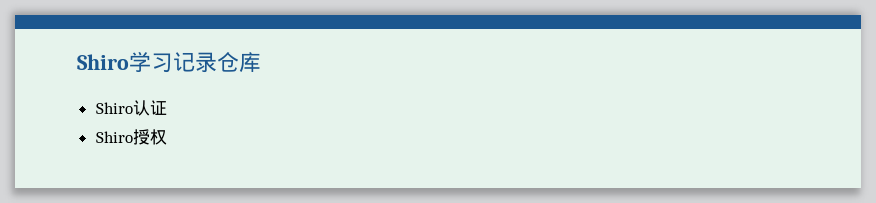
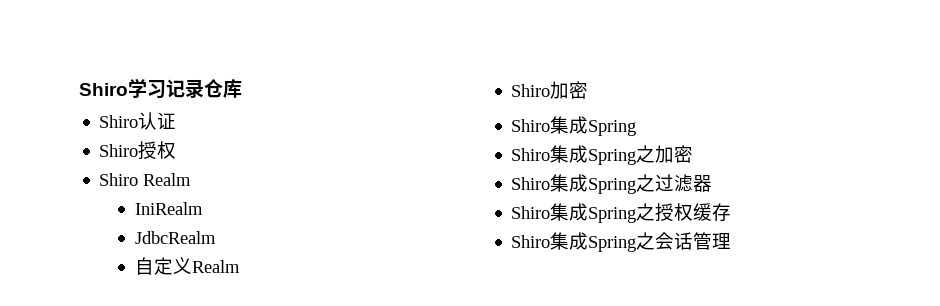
+ Shiro Realm
+ IniRealm
+ JdbcRealm
+ 自定义Realm
+ Shiro加密
+ Shiro集成Spring
+ Shiro集成Spring之加密
+ Shiro集成Spring之过滤器
+ Shiro集成Spring之授权缓存
+ Shiro集成Spring之会话管理

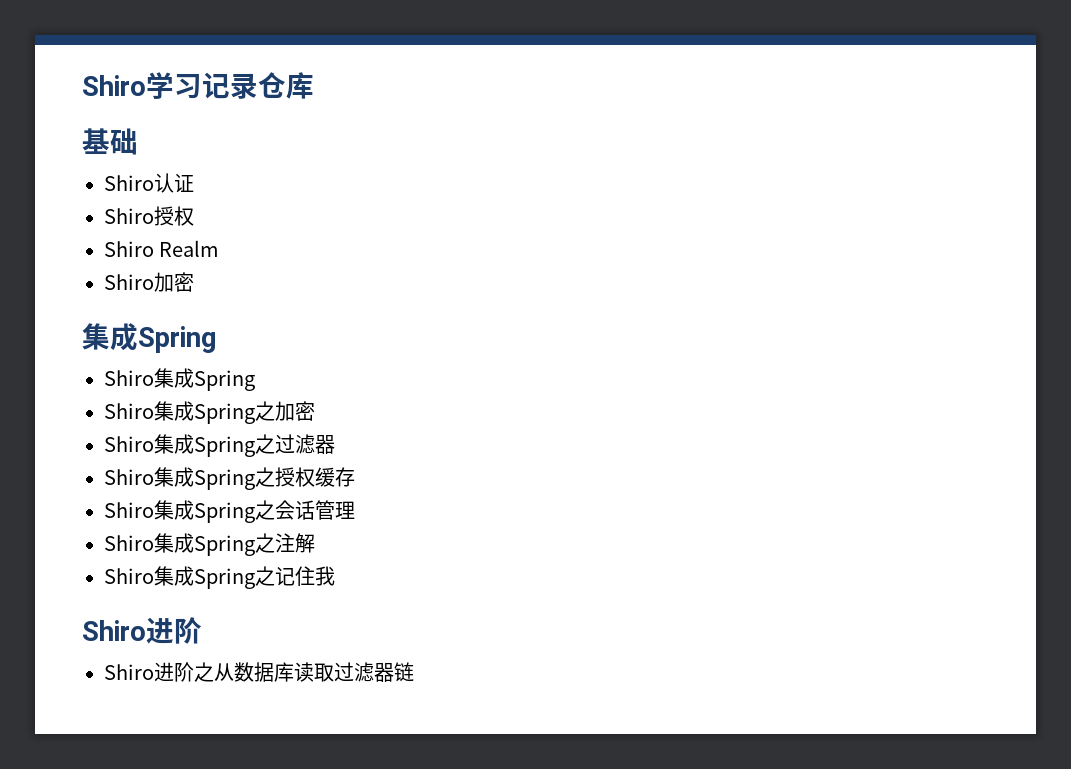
+ 基础
- IniRealm
- JdbcRealm
- 自定义Realm
  Shiro加密
+ 集成Spring
+ Shiro集成Spring之注解
+ Shiro集成Spring之记住我
+ Shiro进阶
+ Shiro进阶之从数据库读取过滤器链

